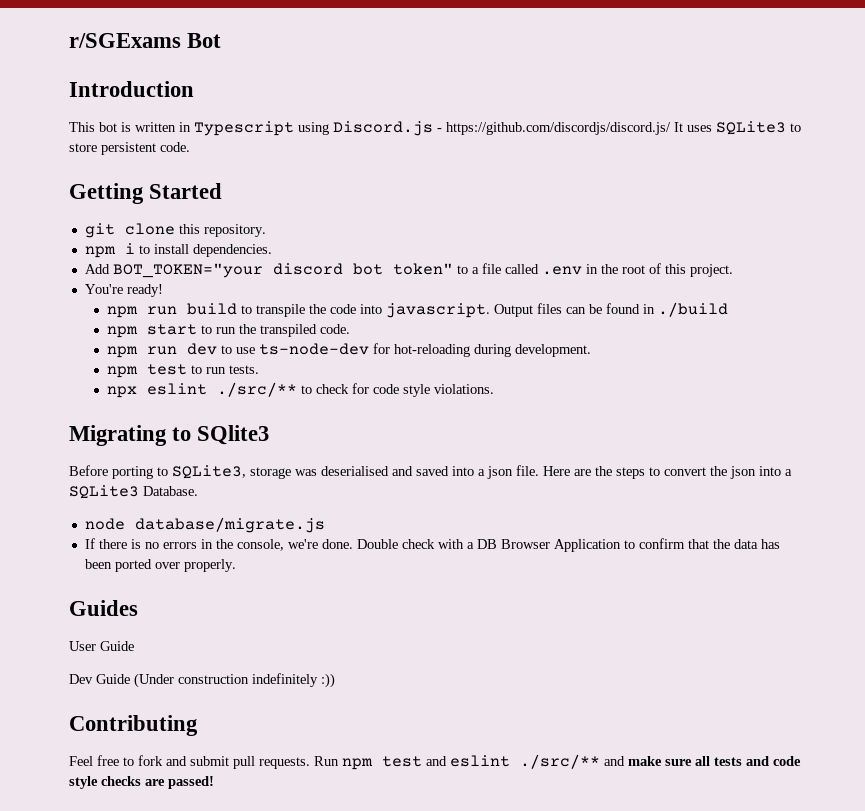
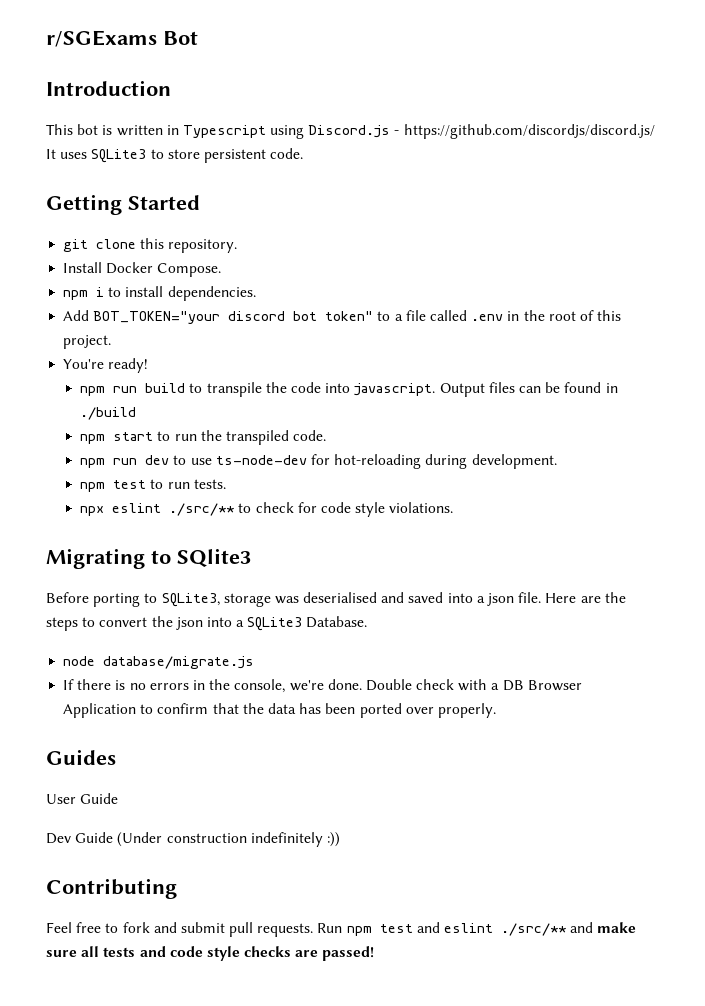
+ Install Docker Compose.

